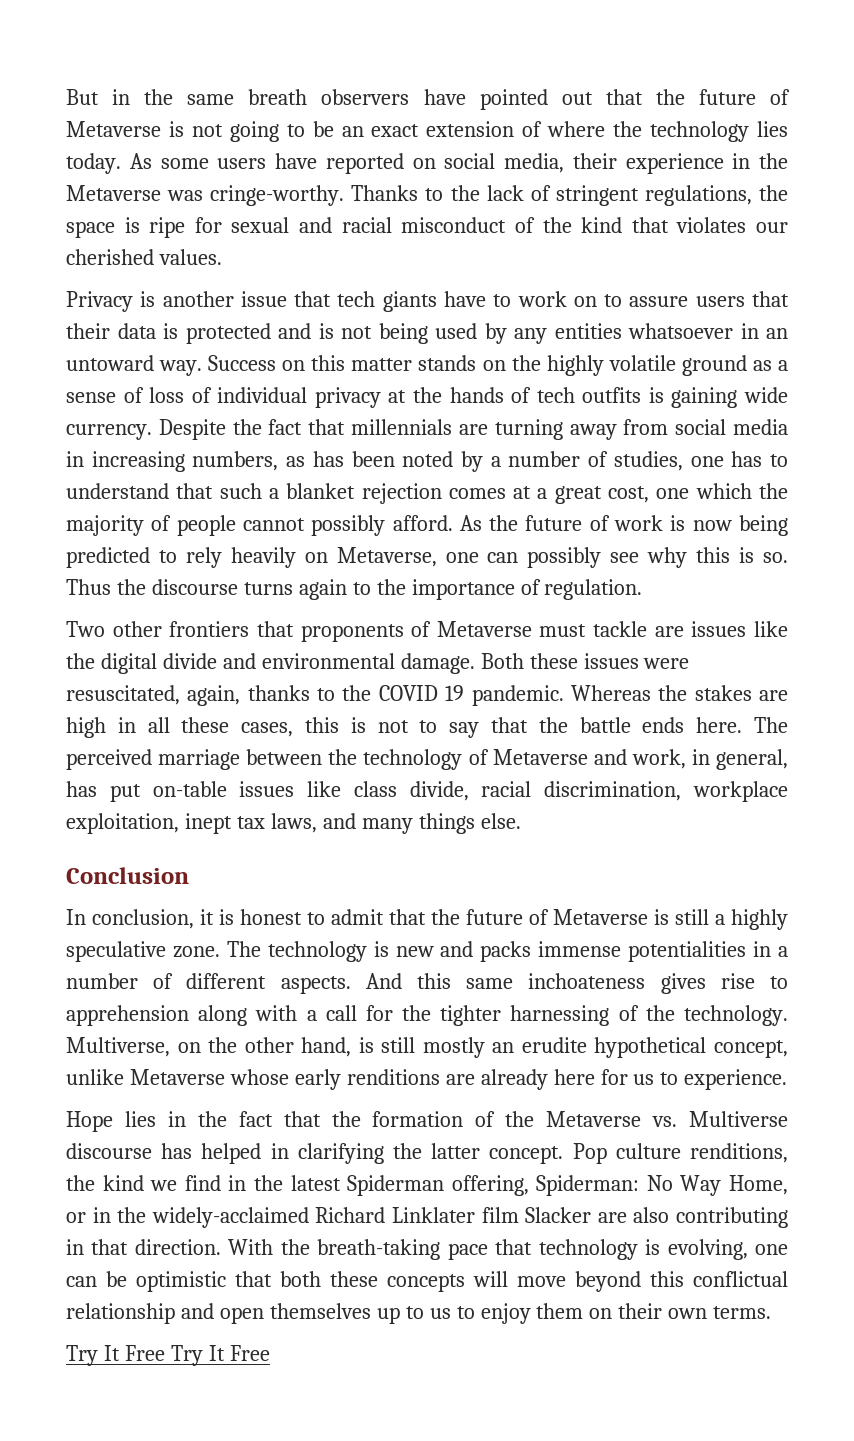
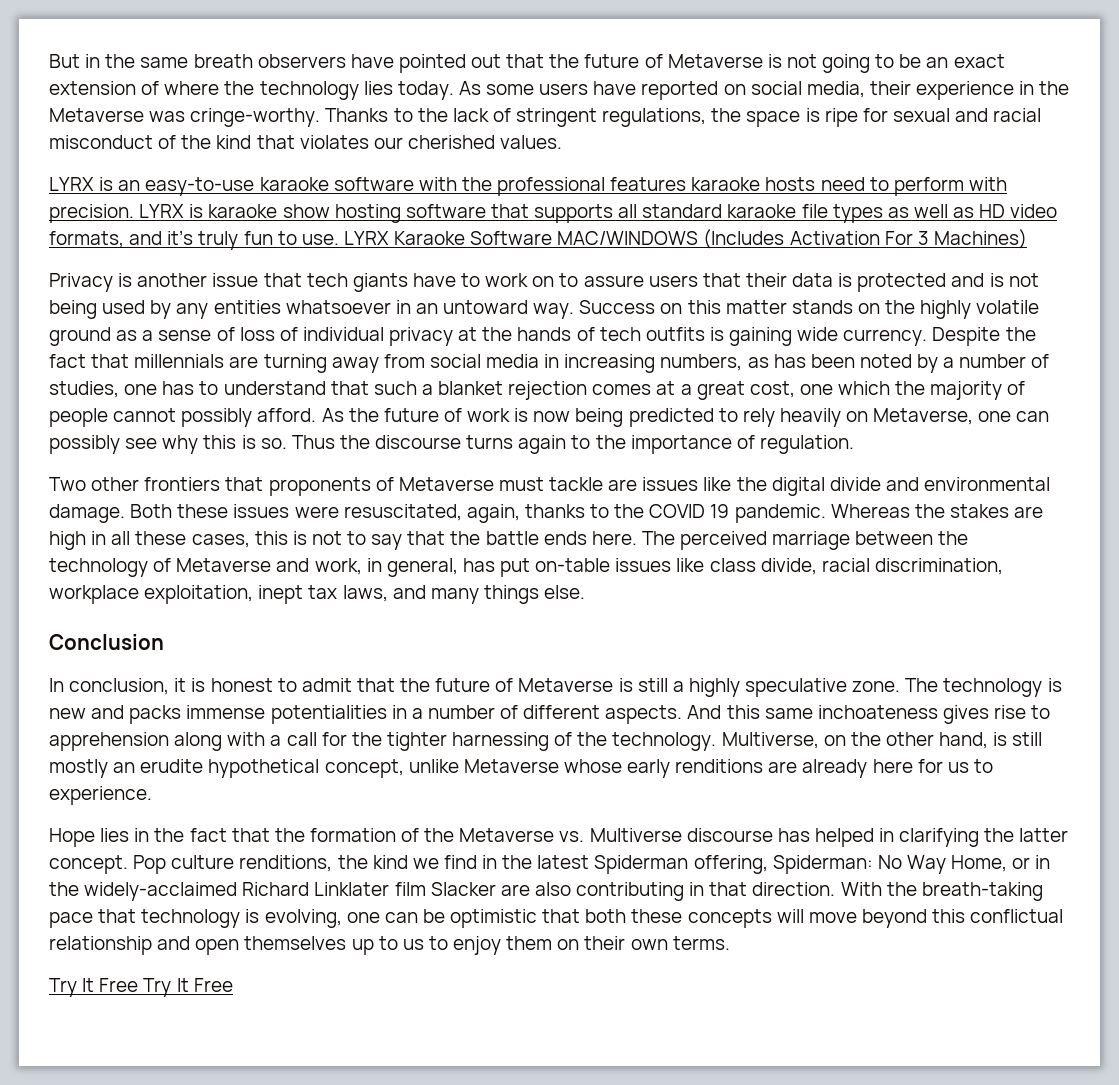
+ LYRX is an easy-to-use karaoke software with the professional features karaoke hosts need to perform with precision. LYRX is karaoke show hosting software that supports all standard karaoke file types as well as HD video formats, and it’s truly fun to use. LYRX Karaoke Software MAC/WINDOWS (Includes Activation For 3 Machines)

